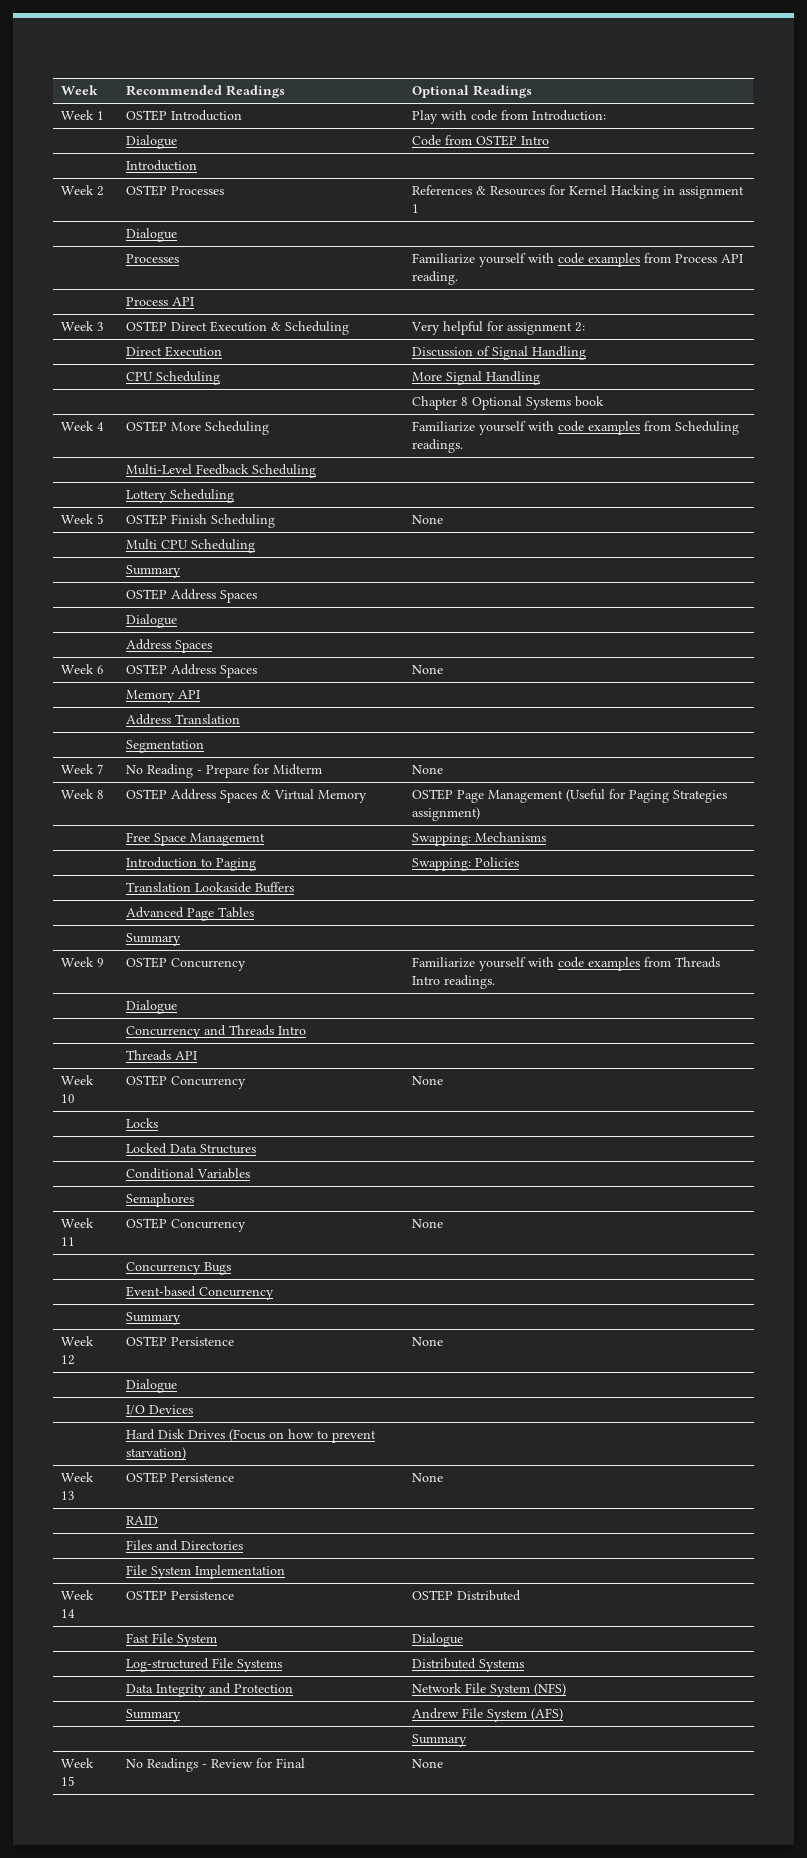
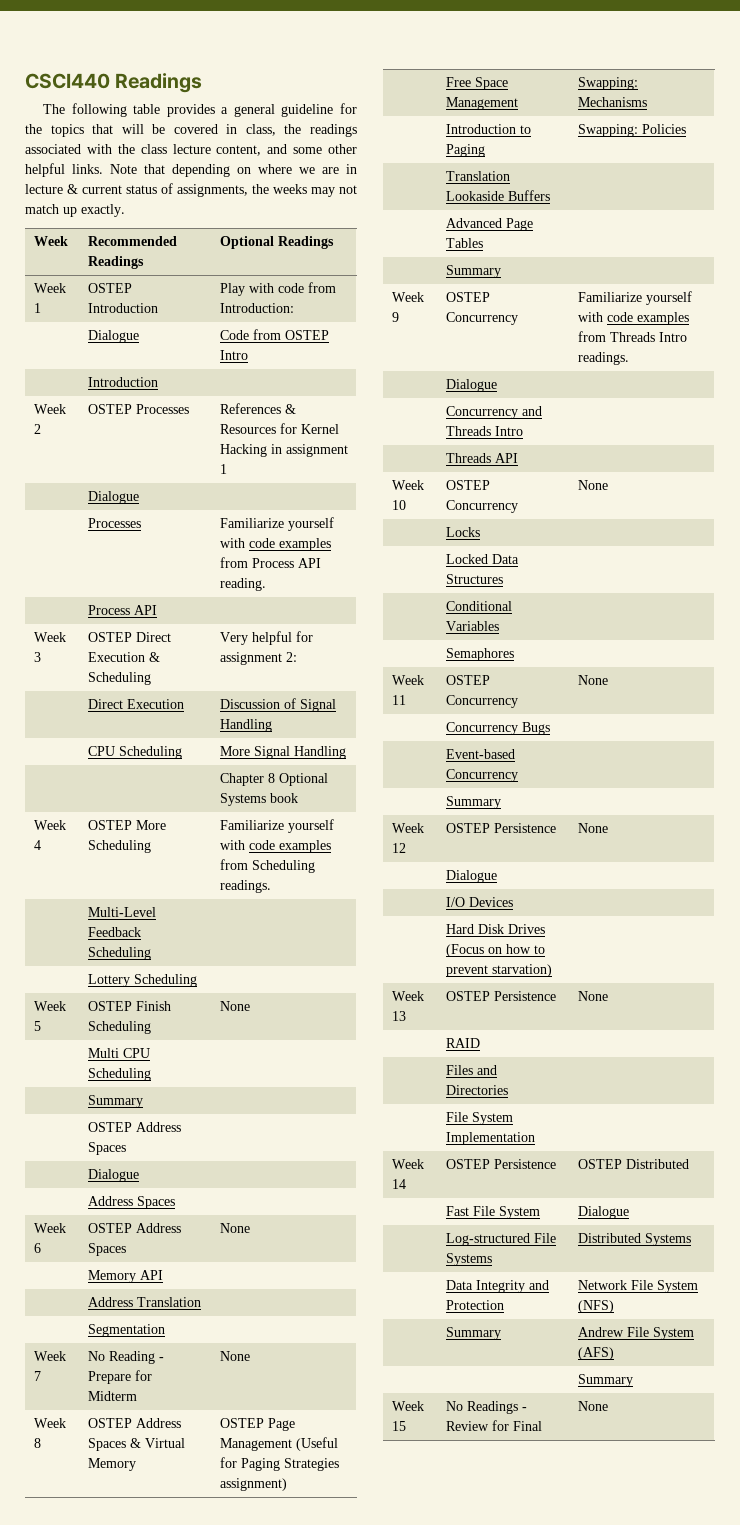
+ CSCI440 Readings
+ The following table provides a general guideline for the topics that will be covered in class, the readings associated with the class lecture content, and some other helpful links. Note that depending on where we are in lecture & current status of assignments, the weeks may not match up exactly.

